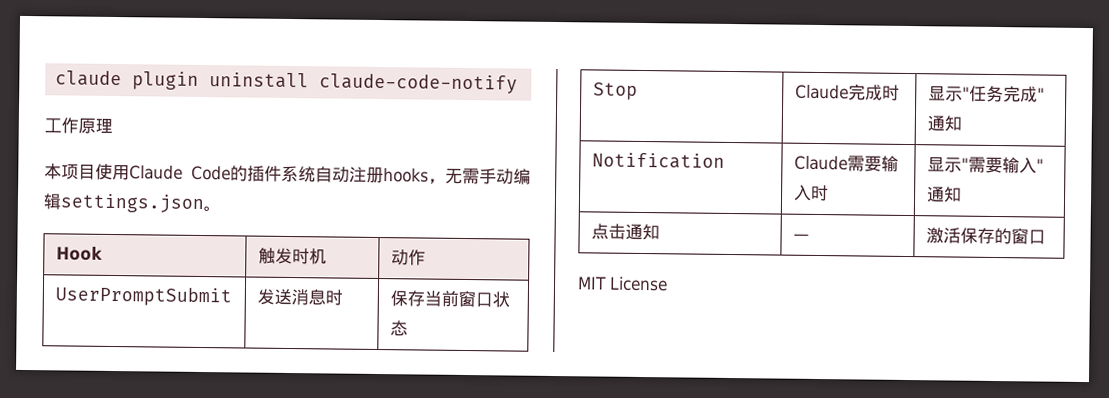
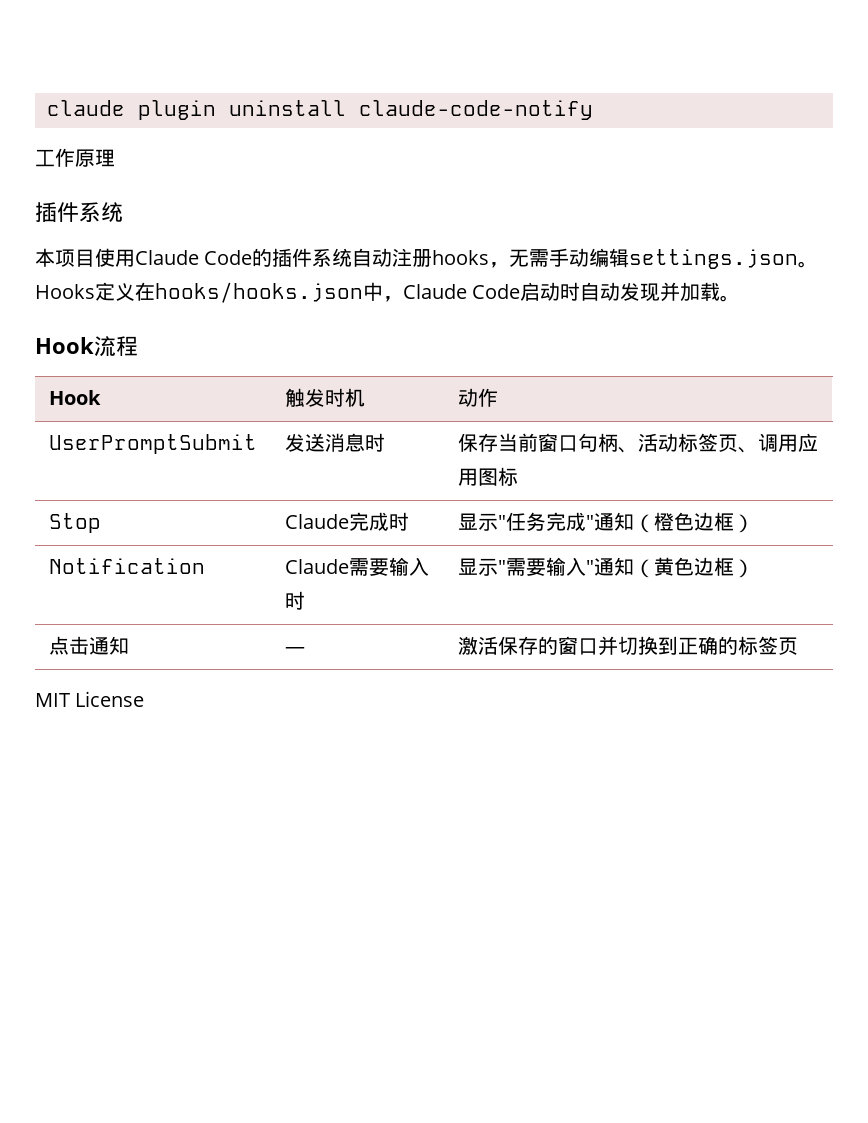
  工作原理
+ 插件系统
+ Hooks定义在hooks/hooks.json中，Claude Code启动时自动发现并加载。
+ Hook流程
- UserPromptSubmit | 发送消息时 | 保存当前窗口状态
+ UserPromptSubmit | 发送消息时 | 保存当前窗口句柄、活动标签页、调用应用图标
- Stop | Claude完成时 | 显示"任务完成"通知
+ Stop | Claude完成时 | 显示"任务完成"通知（橙色边框）
- Notification | Claude需要输入时 | 显示"需要输入"通知
+ Notification | Claude需要输入时 | 显示"需要输入"通知（黄色边框）
- 点击通知 | — | 激活保存的窗口
+ 点击通知 | — | 激活保存的窗口并切换到正确的标签页

